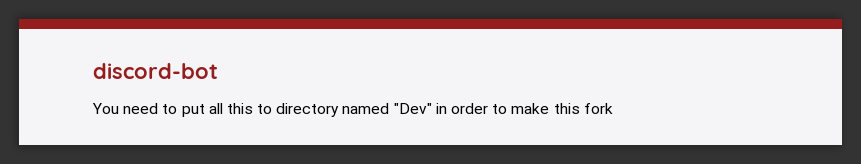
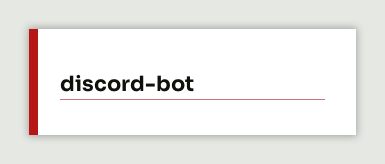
- You need to put all this to directory named "Dev" in order to make this fork

